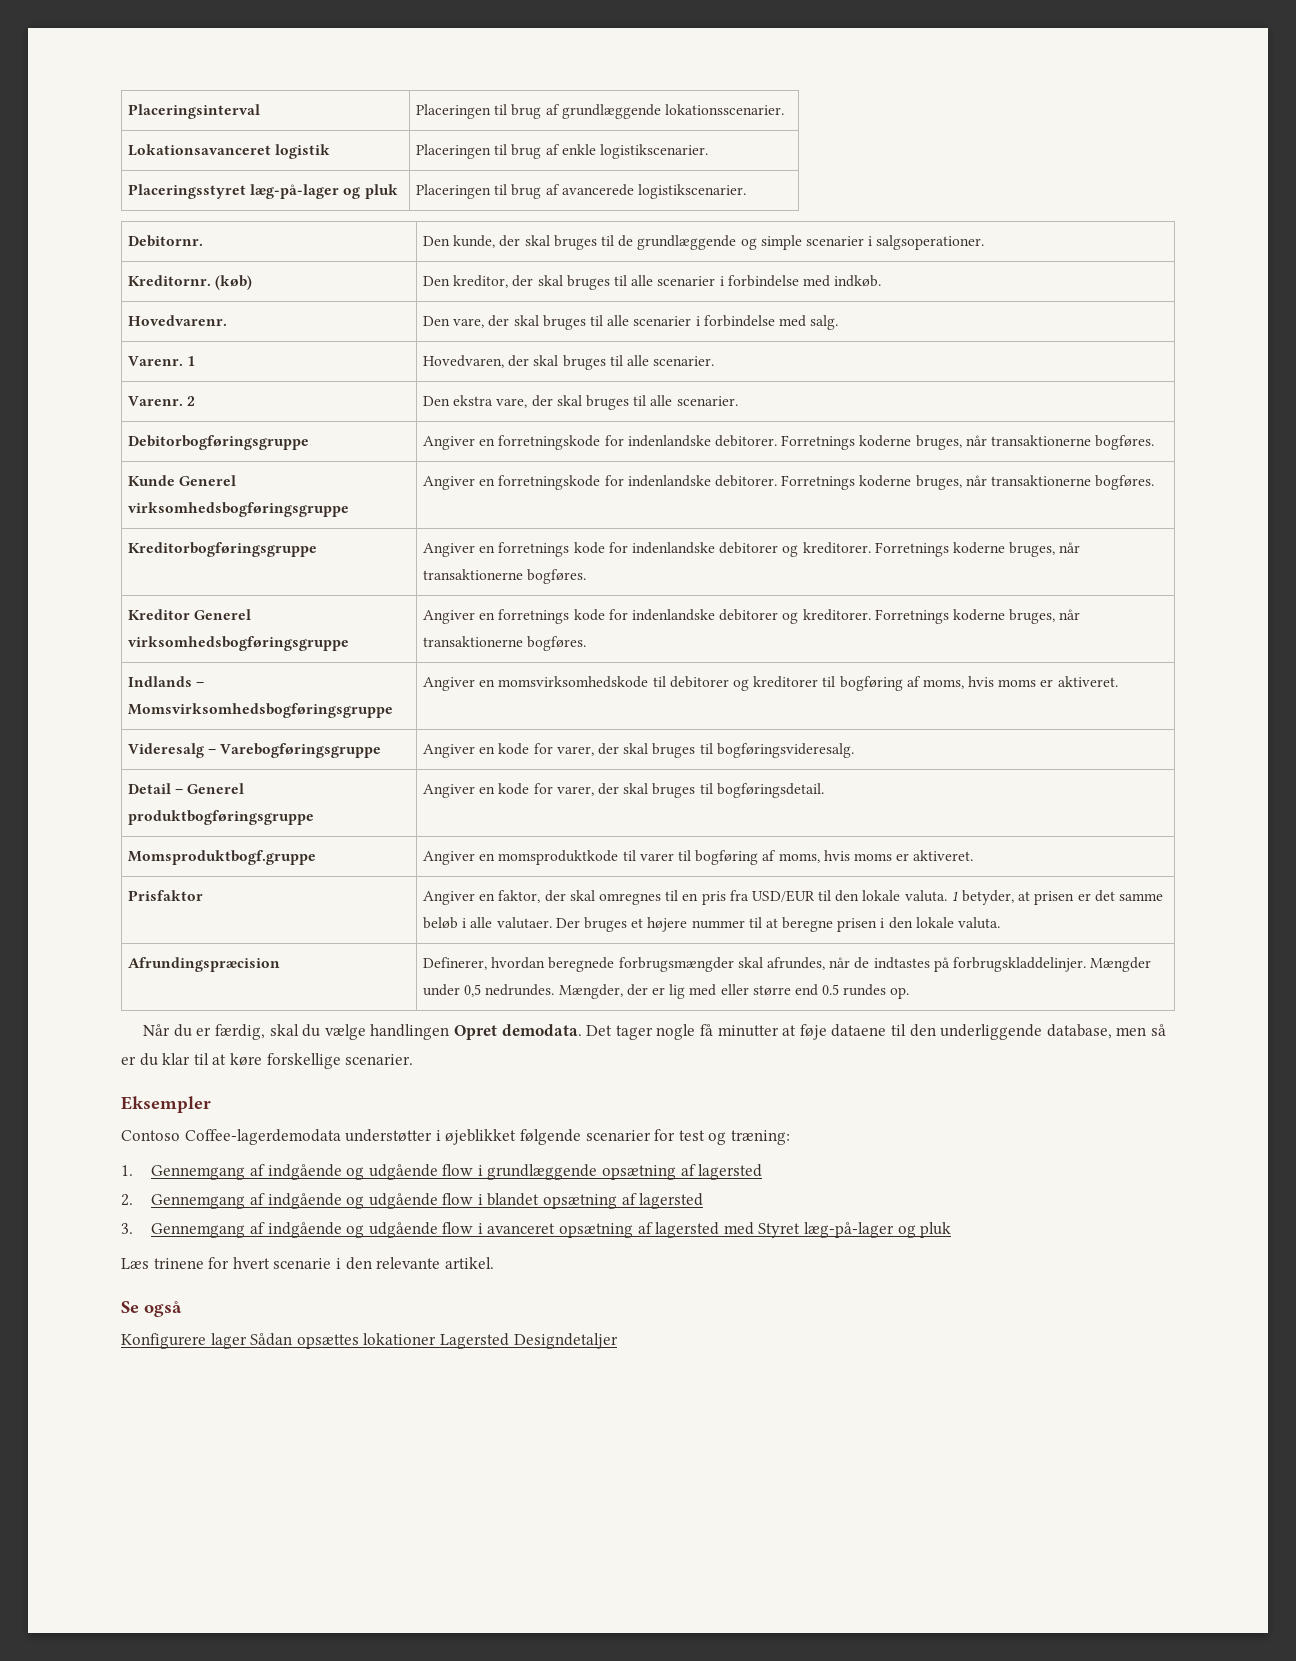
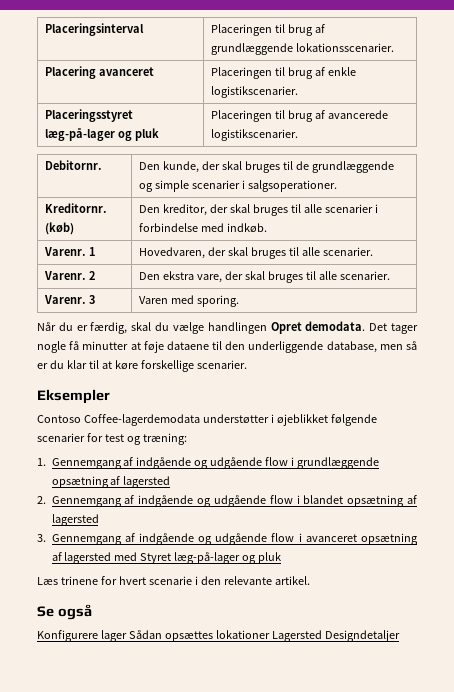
- Lokationsavanceret logistik | Placeringen til brug af enkle logistikscenarier.
+ Placering avanceret | Placeringen til brug af enkle logistikscenarier.
- Hovedvarenr. | Den vare, der skal bruges til alle scenarier i forbindelse med salg.
- Debitorbogføringsgruppe | Angiver en forretningskode for indenlandske debitorer. Forretnings koderne bruges, når transaktionerne bogføres.
- Kunde Generel virksomhedsbogføringsgruppe | Angiver en forretningskode for indenlandske debitorer. Forretnings koderne bruges, når transaktionerne bogføres.
- Kreditorbogføringsgruppe | Angiver en forretnings kode for indenlandske debitorer og kreditorer. Forretnings koderne bruges, når transaktionerne bogføres.
- Kreditor Generel virksomhedsbogføringsgruppe | Angiver en forretnings kode for indenlandske debitorer og kreditorer. Forretnings koderne bruges, når transaktionerne bogføres.
- Indlands – Momsvirksomhedsbogføringsgruppe | Angiver en momsvirksomhedskode til debitorer og kreditorer til bogføring af moms, hvis moms er aktiveret.
- Videresalg – Varebogføringsgruppe | Angiver en kode for varer, der skal bruges til bogføringsvideresalg.
- Detail – Generel produktbogføringsgruppe | Angiver en kode for varer, der skal bruges til bogføringsdetail.
- Momsproduktbogf.gruppe | Angiver en momsproduktkode til varer til bogføring af moms, hvis moms er aktiveret.
- Prisfaktor | Angiver en faktor, der skal omregnes til en pris fra USD/EUR til den lokale valuta. 1 betyder, at prisen er det samme beløb i alle valutaer. Der bruges et højere nummer til at beregne prisen i den lokale valuta.
- Afrundingspræcision | Definerer, hvordan beregnede forbrugsmængder skal afrundes, når de indtastes på forbrugskladdelinjer. Mængder under 0,5 nedrundes. Mængder, der er lig med eller større end 0.5 rundes op.
+ Varenr. 3 | Varen med sporing.

